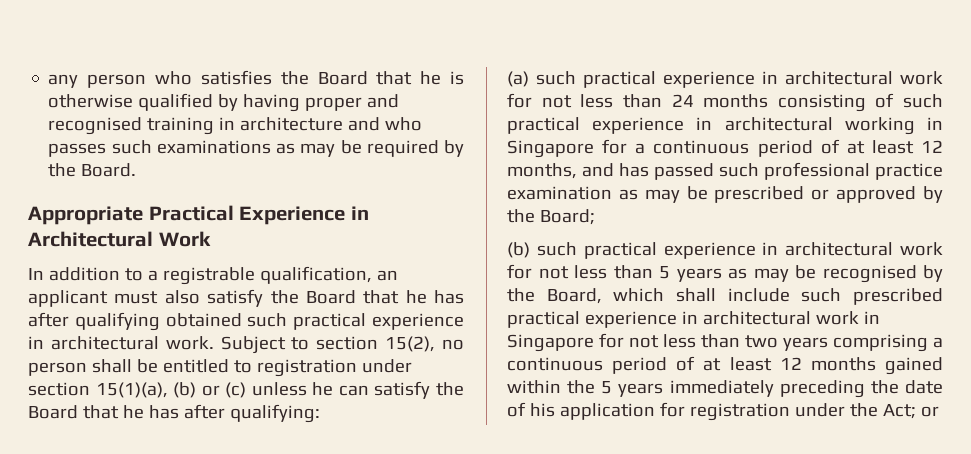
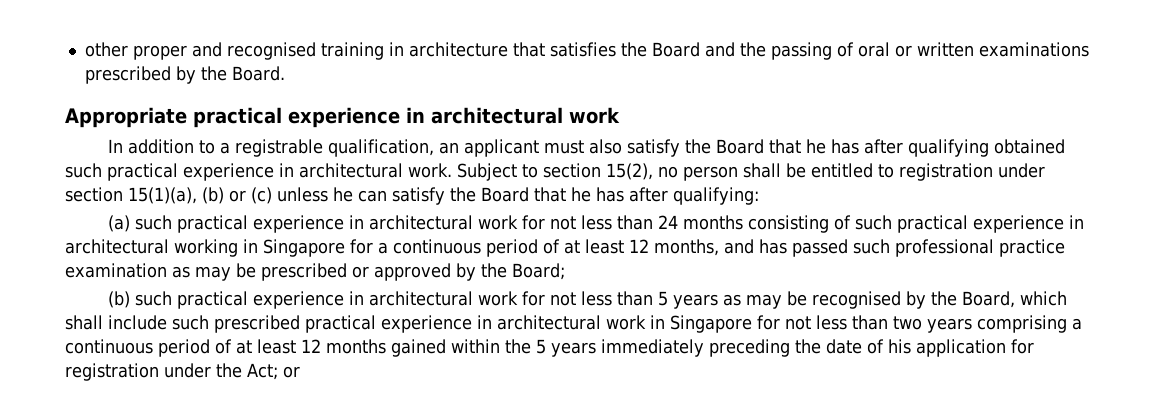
- any person who satisfies the Board that he is otherwise qualified by having proper and recognised training in architecture and who passes such examinations as may be required by the Board.
+ other proper and recognised training in architecture that satisfies the Board and the passing of oral or written examinations prescribed by the Board.
- Appropriate Practical Experience in Architectural Work
+ Appropriate practical experience in architectural work

